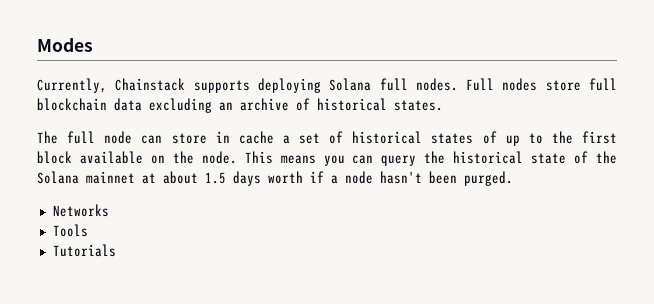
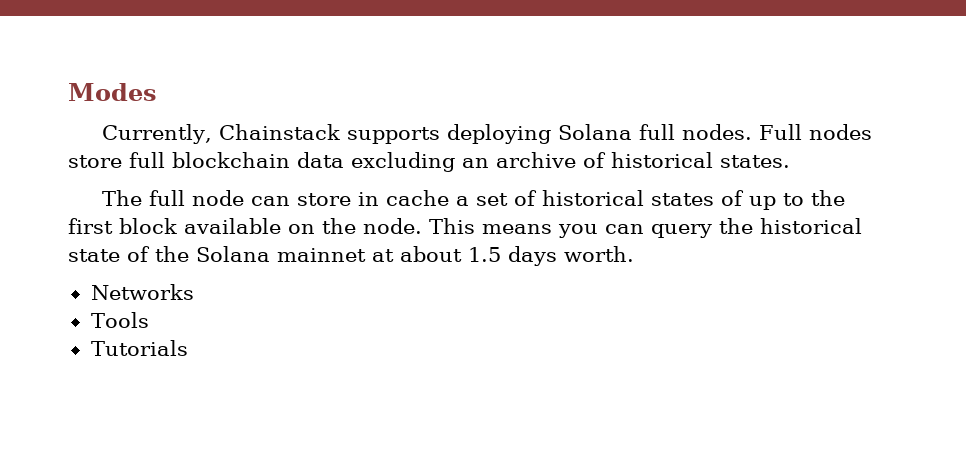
- This means you can query the historical state of the Solana mainnet at about 1.5 days worth if a node hasn't been purged.
+ This means you can query the historical state of the Solana mainnet at about 1.5 days worth.

